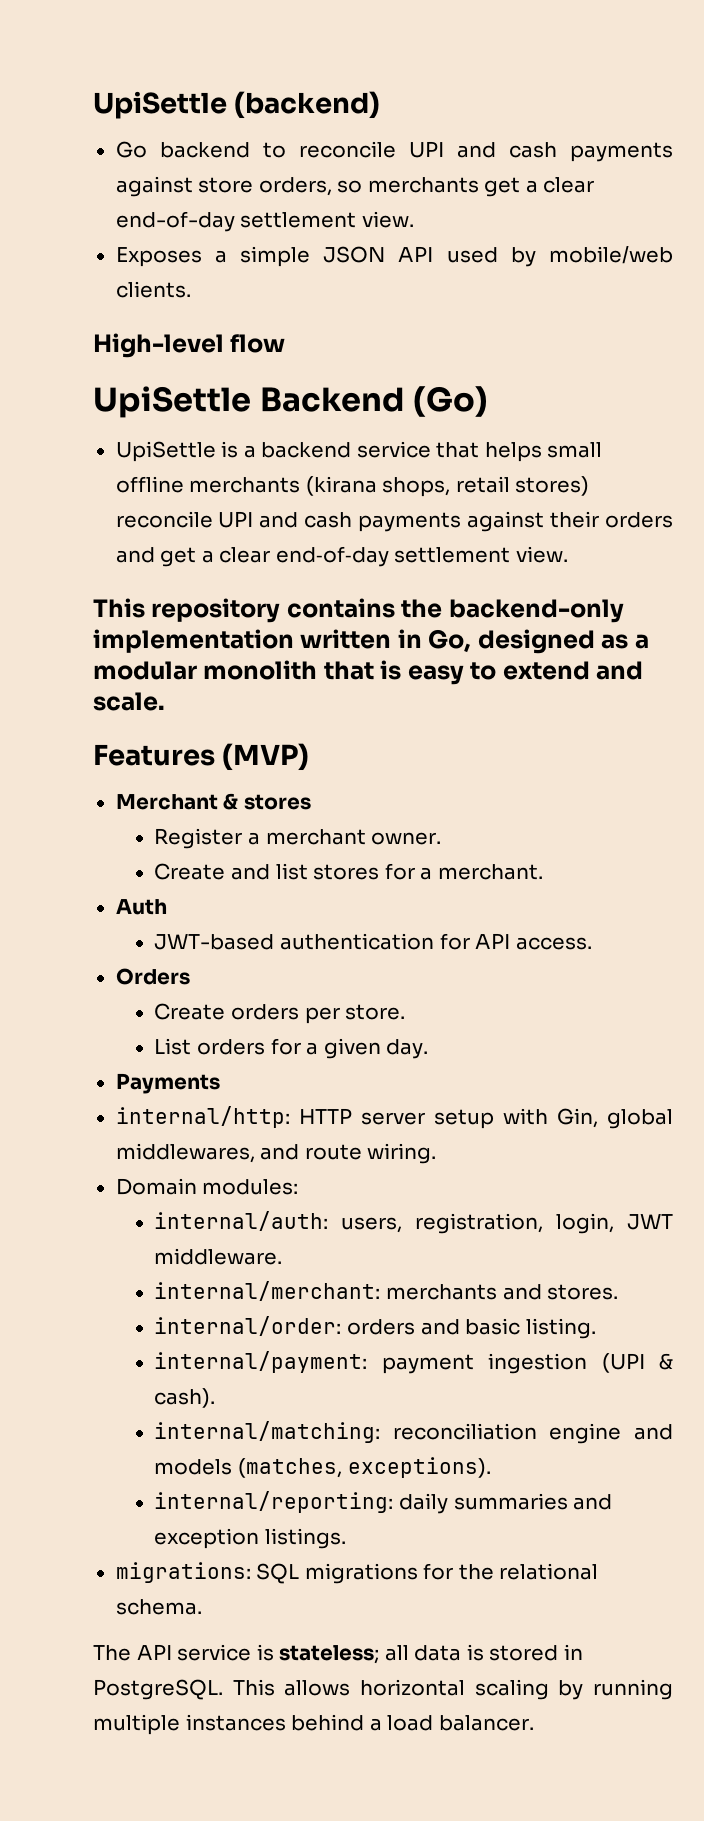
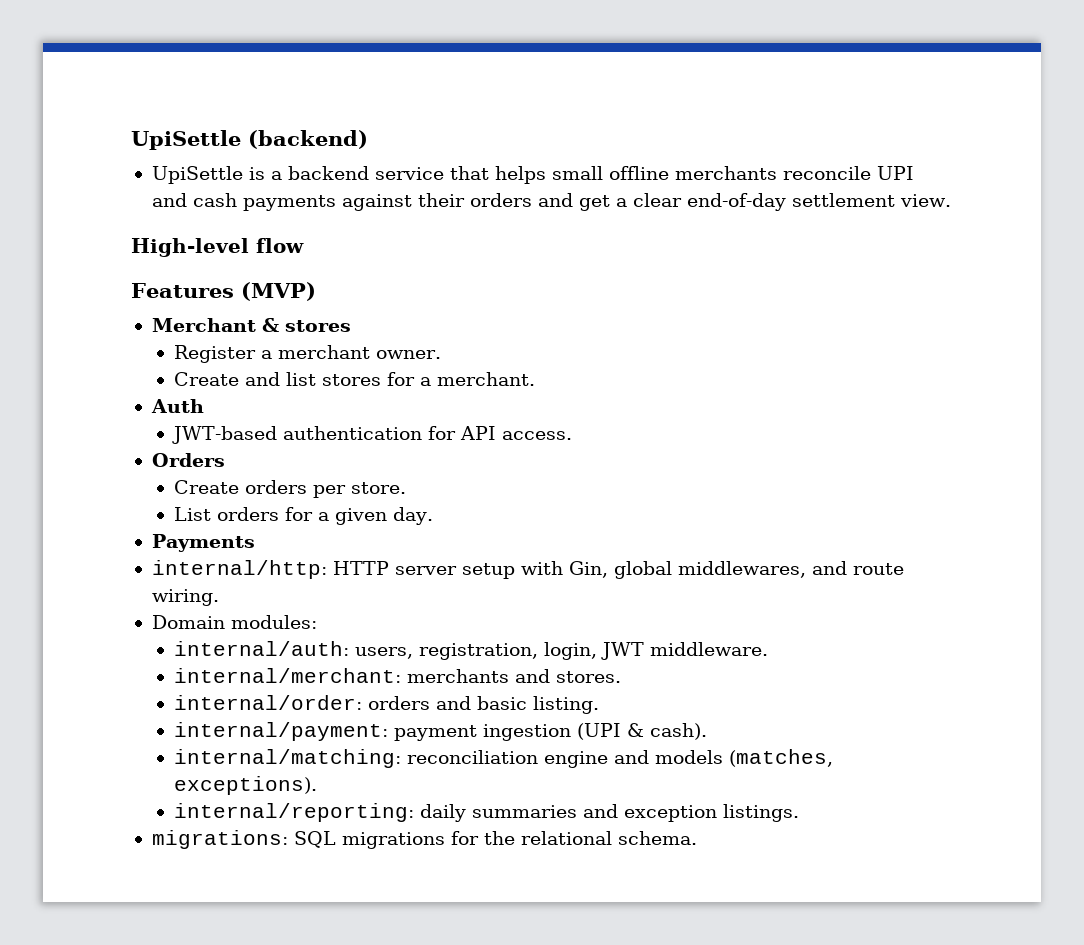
- Go backend to reconcile UPI and cash payments against store orders, so merchants get a clear end-of-day settlement view.
- Exposes a simple JSON API used by mobile/web clients.
- High-level flow
- UpiSettle Backend (Go)
- UpiSettle is a backend service that helps small offline merchants (kirana shops, retail stores) reconcile UPI and cash payments against their orders and get a clear end‑of‑day settlement view.
+ UpiSettle is a backend service that helps small offline merchants reconcile UPI and cash payments against their orders and get a clear end‑of‑day settlement view.
- This repository contains the backend-only implementation written in Go, designed as a modular monolith that is easy to extend and scale.
+ High-level flow
- The API service is stateless; all data is stored in PostgreSQL. This allows horizontal scaling by running multiple instances behind a load balancer.

